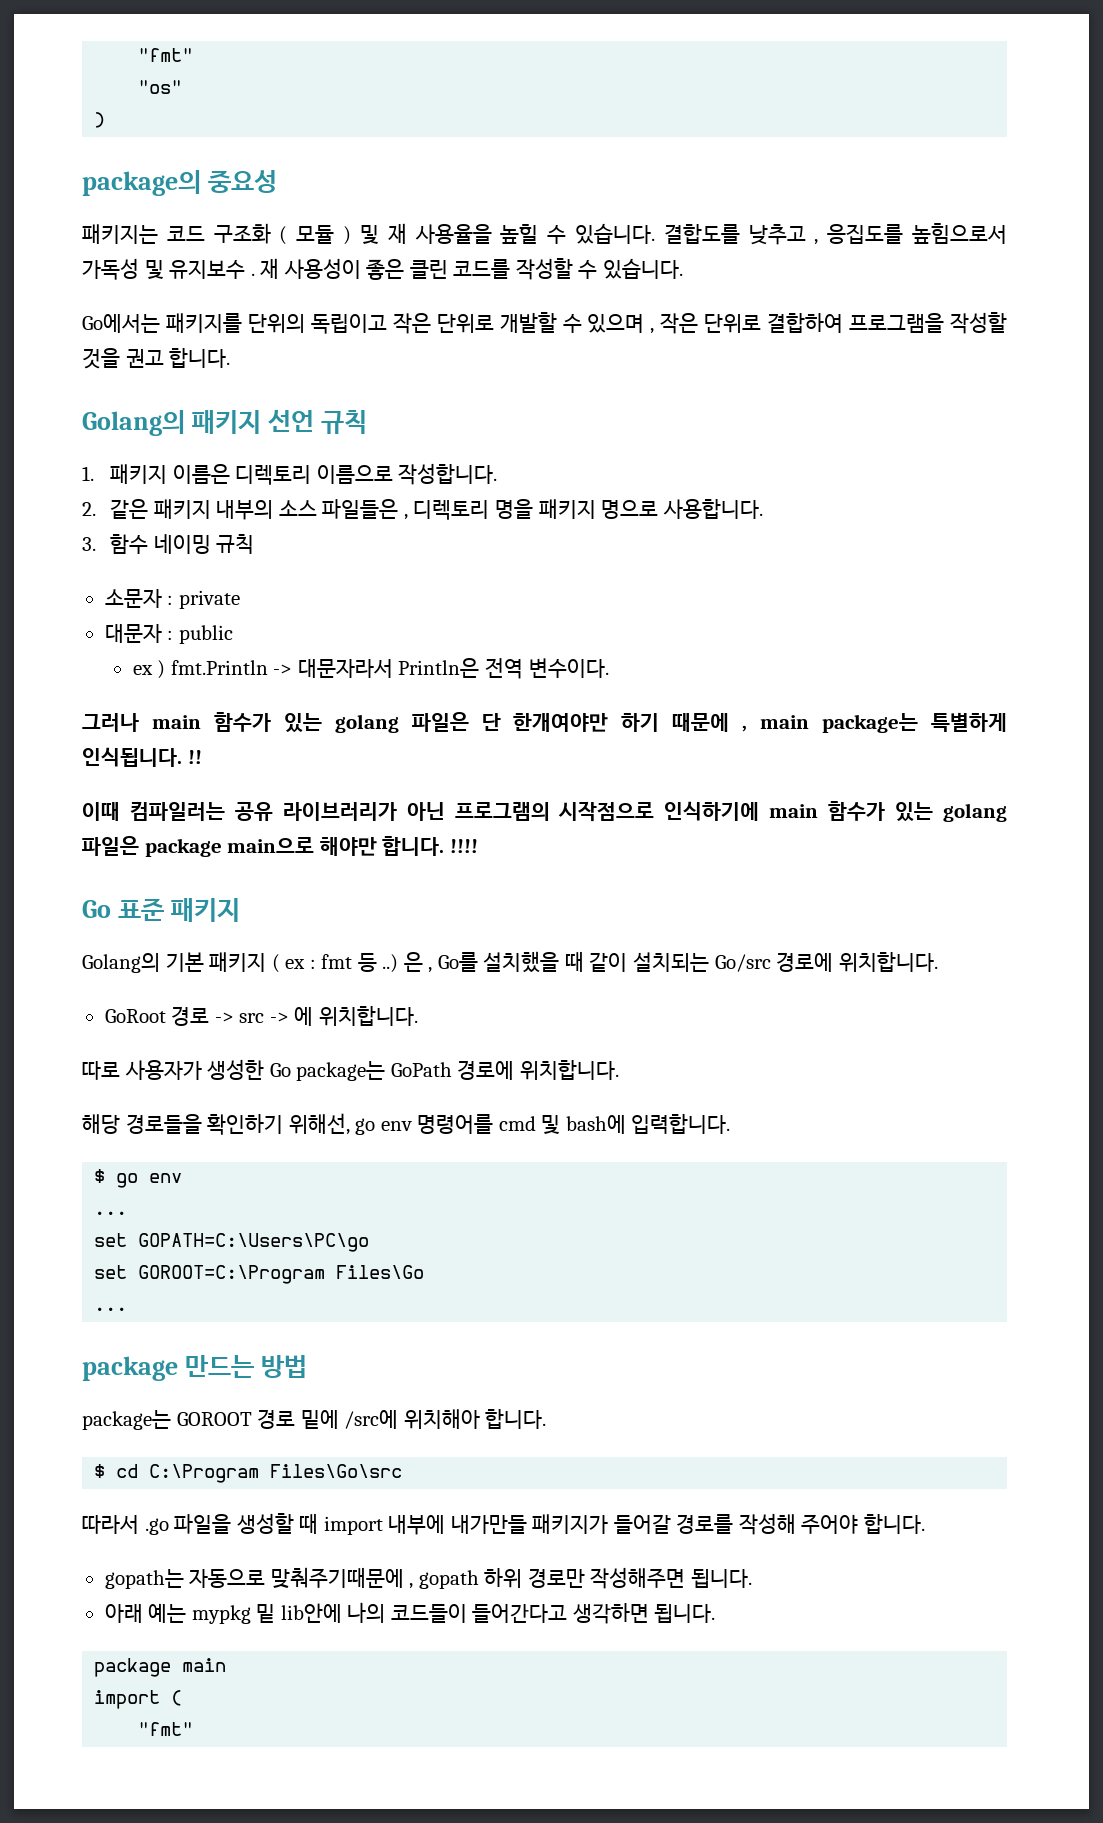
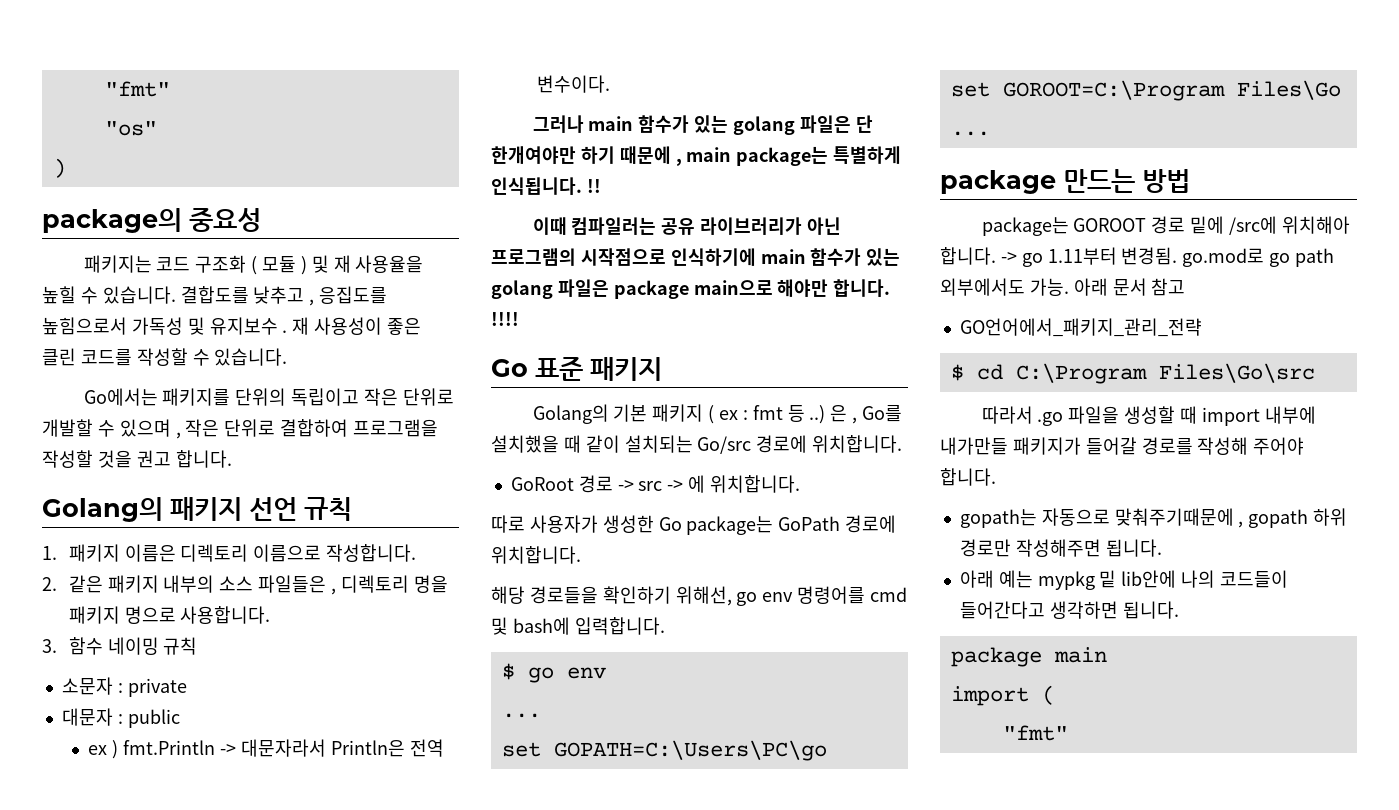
+ -> go 1.11부터 변경됨. go.mod로 go path 외부에서도 가능. 아래 문서 참고
+ GO언어에서_패키지_관리_전략

